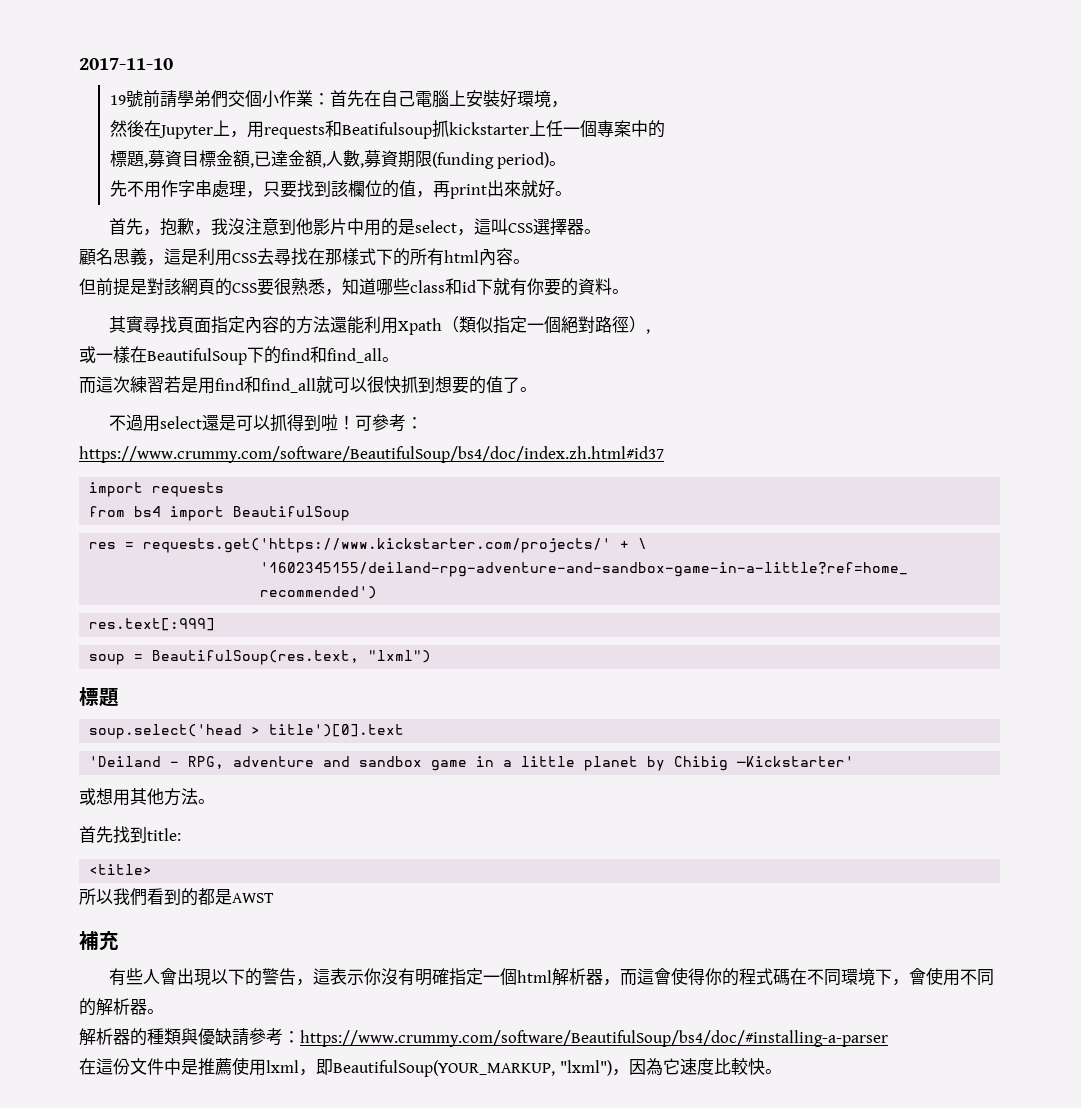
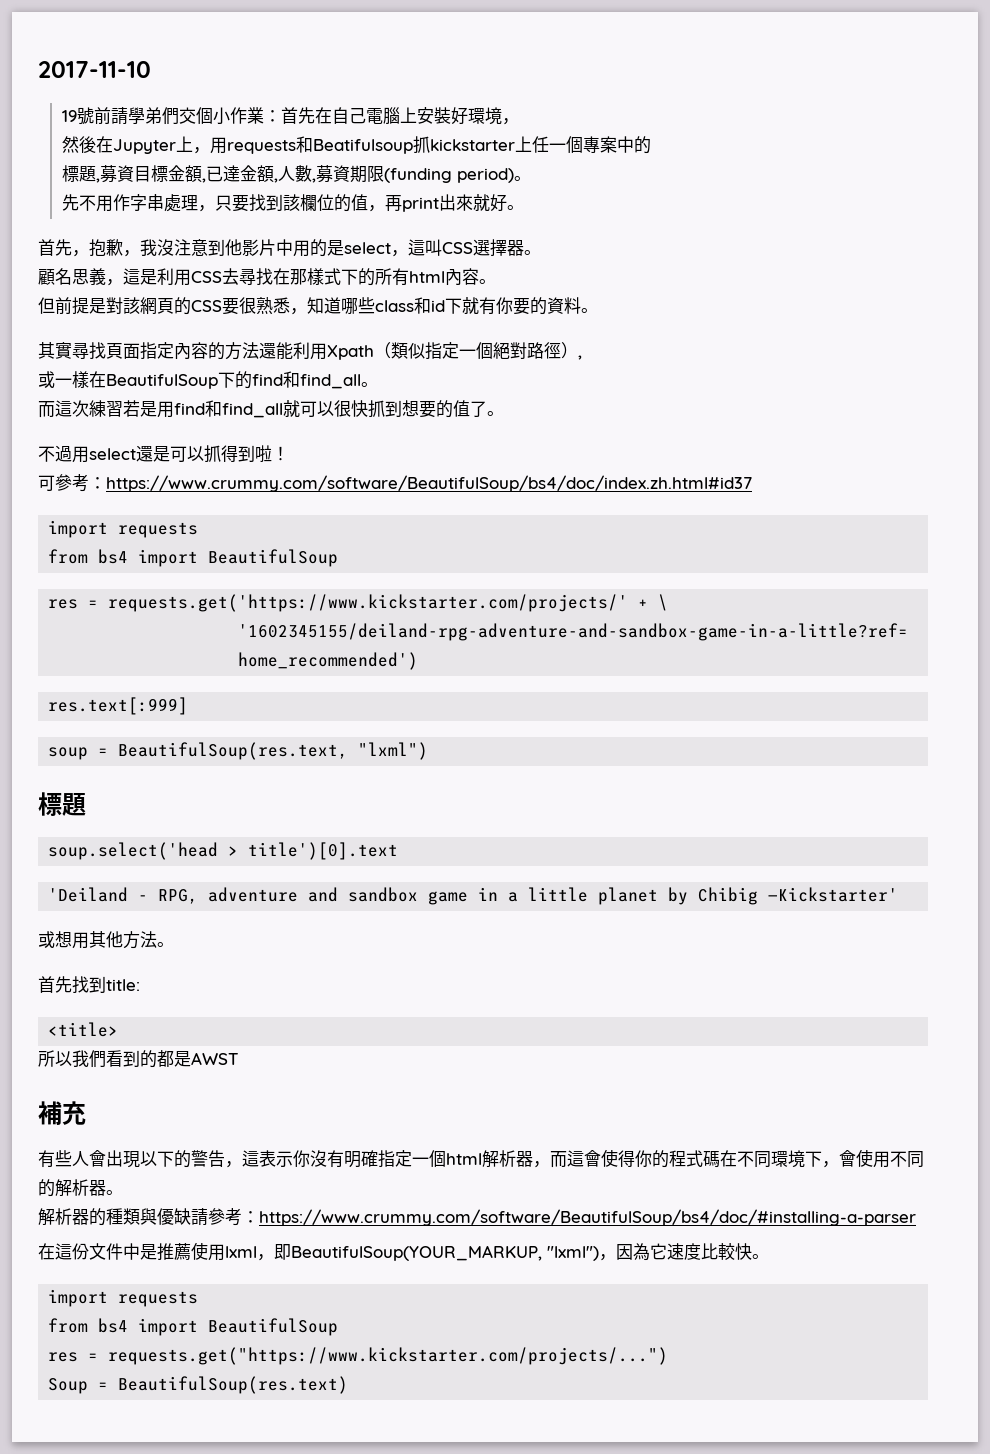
- 不過用select還是可以抓得到啦！可參考：https://www.crummy.com/software/BeautifulSoup/bs4/doc/index.zh.html#id37
+ 不過用select還是可以抓得到啦！
+ 可參考：https://www.crummy.com/software/BeautifulSoup/bs4/doc/index.zh.html#id37
  在這份文件中是推薦使用lxml，即BeautifulSoup(YOUR_MARKUP, "lxml")，因為它速度比較快。
+ import requests
+ from bs4 import BeautifulSoup
+ res = requests.get("https://www.kickstarter.com/projects/...")
+ Soup = BeautifulSoup(res.text)

